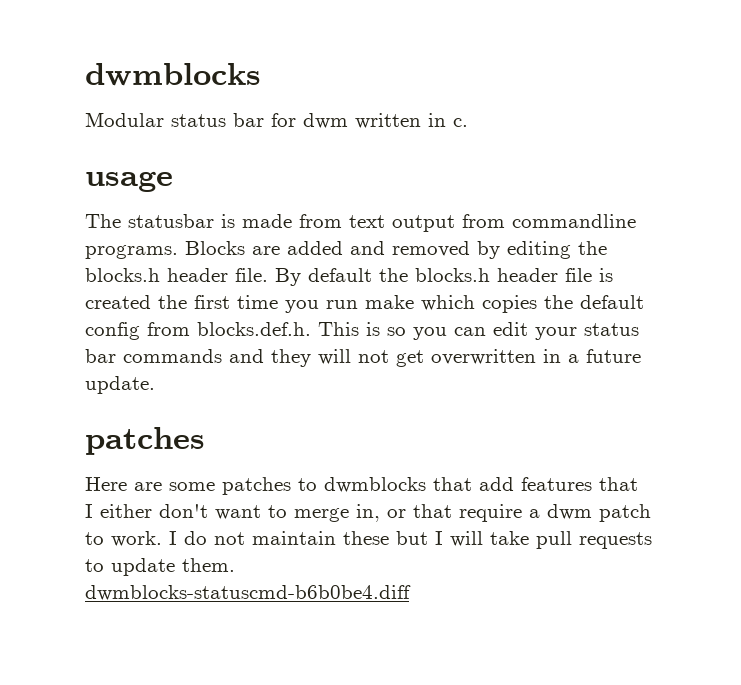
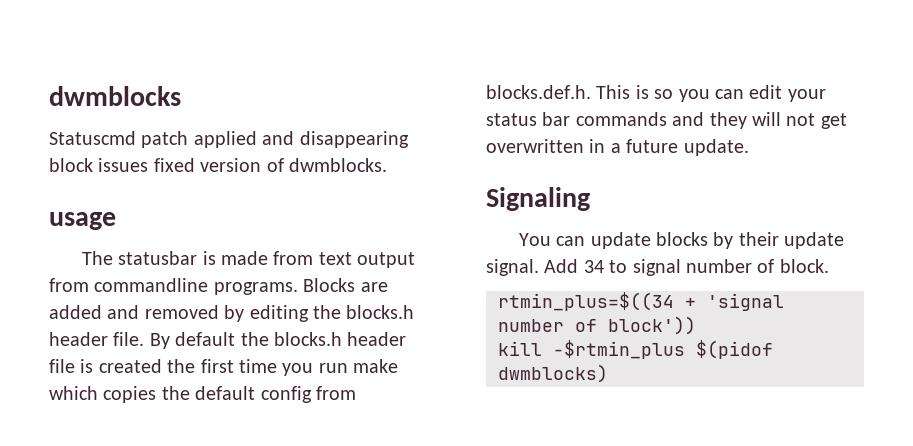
- Modular status bar for dwm written in c.
+ Statuscmd patch applied and disappearing block issues fixed version of dwmblocks.
  By default the blocks.h header file is created the first time you run make which copies the default config from blocks.def.h. This is so you can edit your status bar commands and they will not get overwritten in a future update.
- patches
- Here are some patches to dwmblocks that add features that I either don't want to merge in, or that require a dwm patch to work. I do not maintain these but I will take pull requests to update them.
- dwmblocks-statuscmd-b6b0be4.diff
+ Signaling
+ You can update blocks by their update signal. Add 34 to signal number of block.
+ rtmin_plus=$((34 + 'signal number of block'))
+ kill -$rtmin_plus $(pidof dwmblocks)

